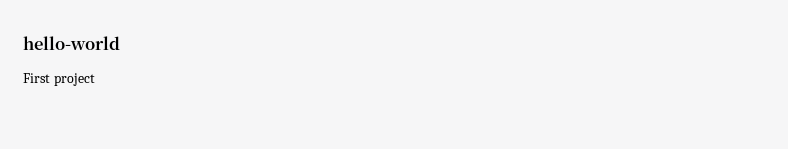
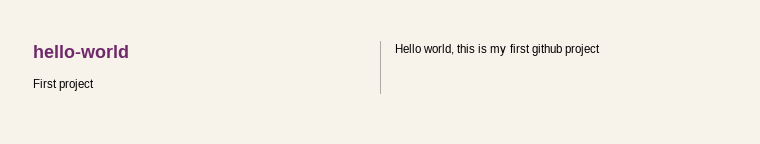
+ Hello world, this is my first github project

